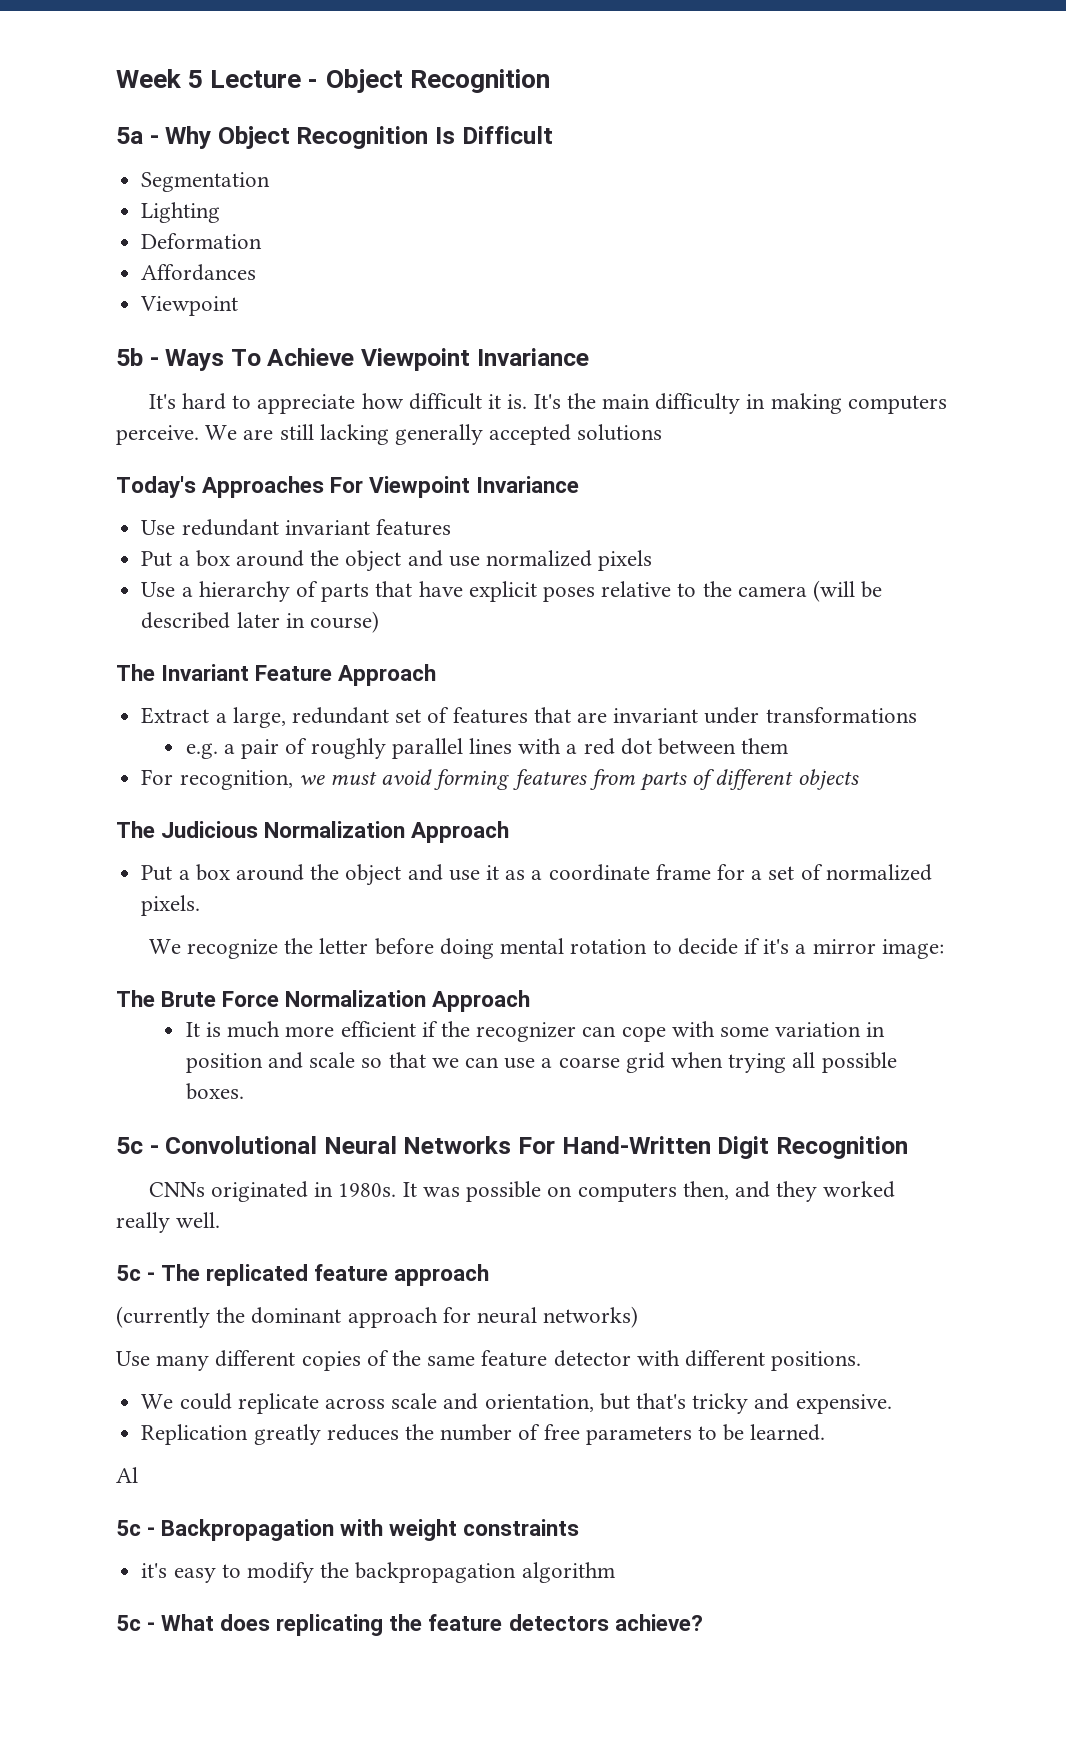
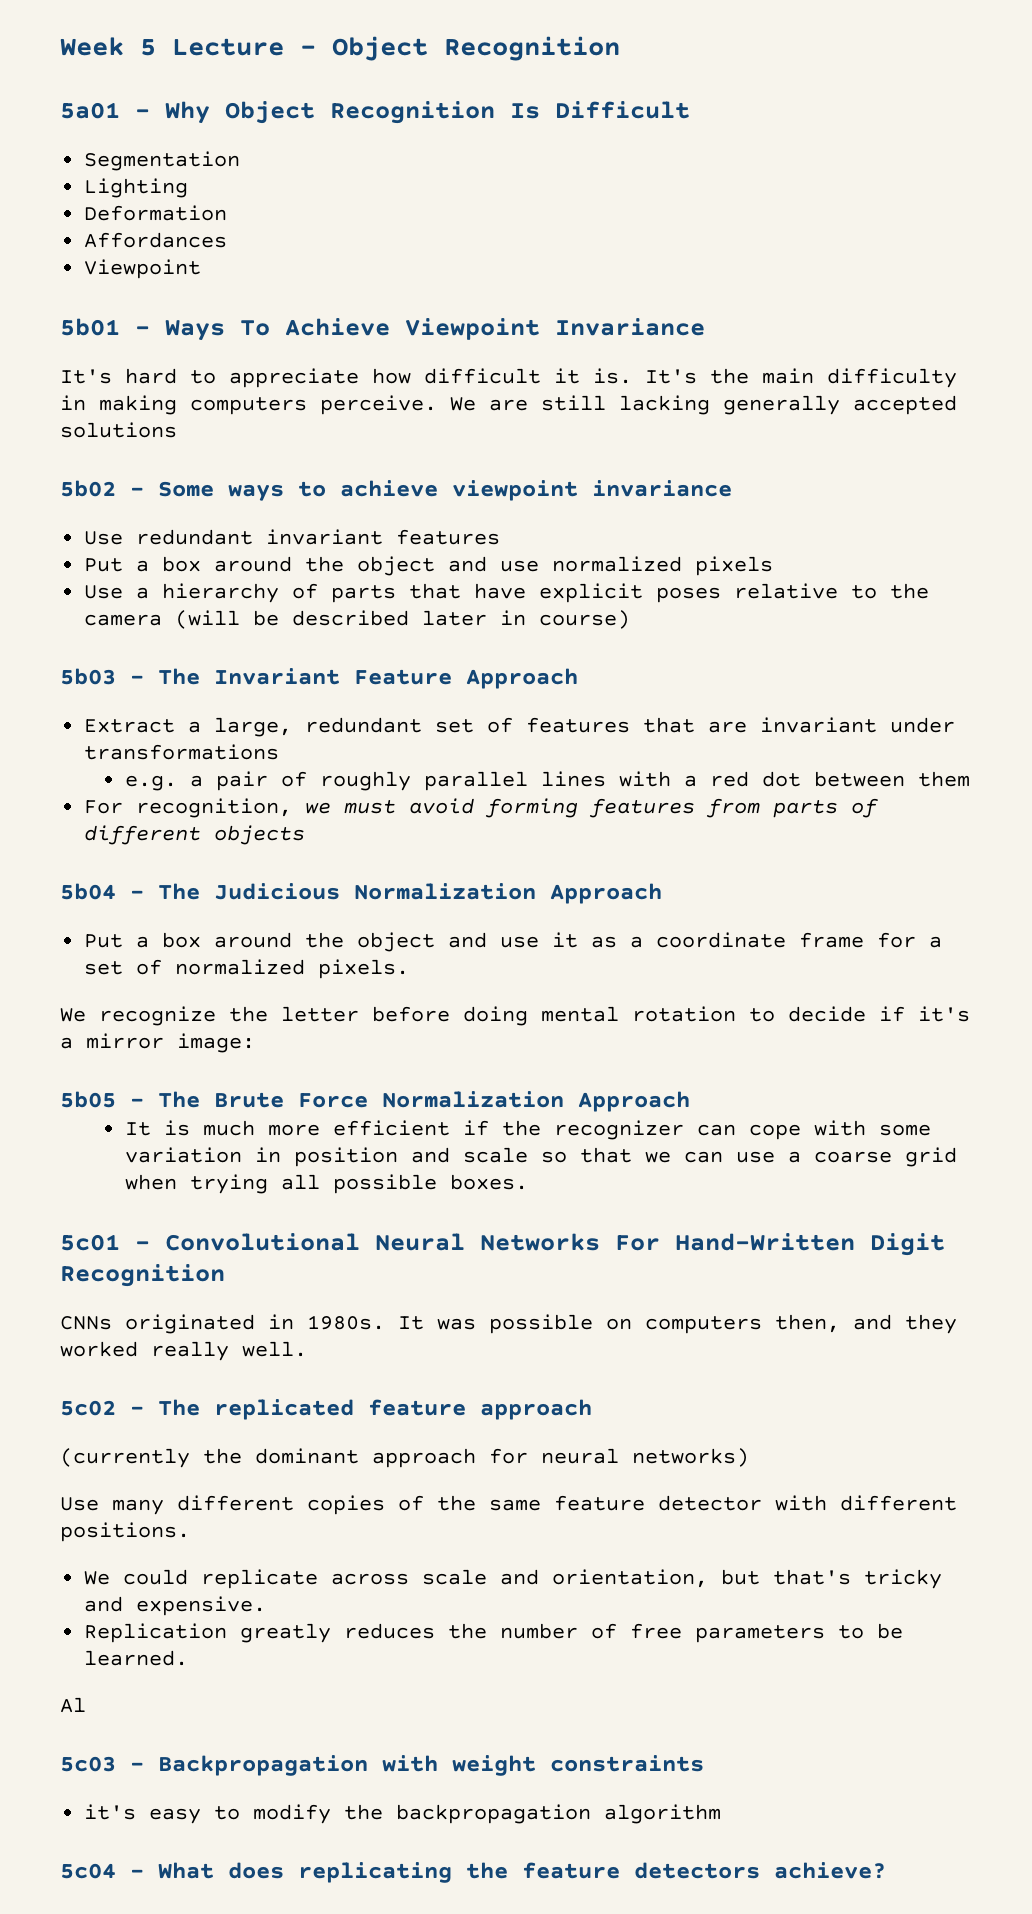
- 5a - Why Object Recognition Is Difficult
+ 5a01 - Why Object Recognition Is Difficult
- 5b - Ways To Achieve Viewpoint Invariance
+ 5b01 - Ways To Achieve Viewpoint Invariance
- Today's Approaches For Viewpoint Invariance
+ 5b02 - Some ways to achieve viewpoint invariance
- The Invariant Feature Approach
+ 5b03 - The Invariant Feature Approach
- The Judicious Normalization Approach
+ 5b04 - The Judicious Normalization Approach
- The Brute Force Normalization Approach
+ 5b05 - The Brute Force Normalization Approach
- 5c - Convolutional Neural Networks For Hand-Written Digit Recognition
+ 5c01 - Convolutional Neural Networks For Hand-Written Digit Recognition
- 5c - The replicated feature approach
+ 5c02 - The replicated feature approach
- 5c - Backpropagation with weight constraints
+ 5c03 - Backpropagation with weight constraints
- 5c - What does replicating the feature detectors achieve?
+ 5c04 - What does replicating the feature detectors achieve?

